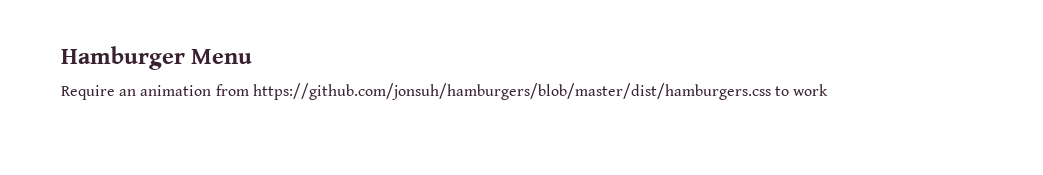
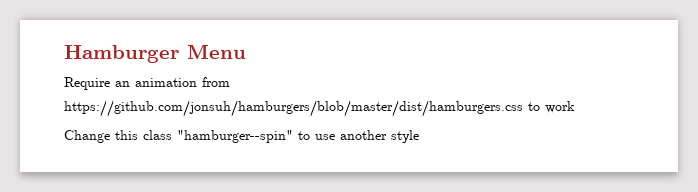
+ Change this class "hamburger--spin" to use another style

